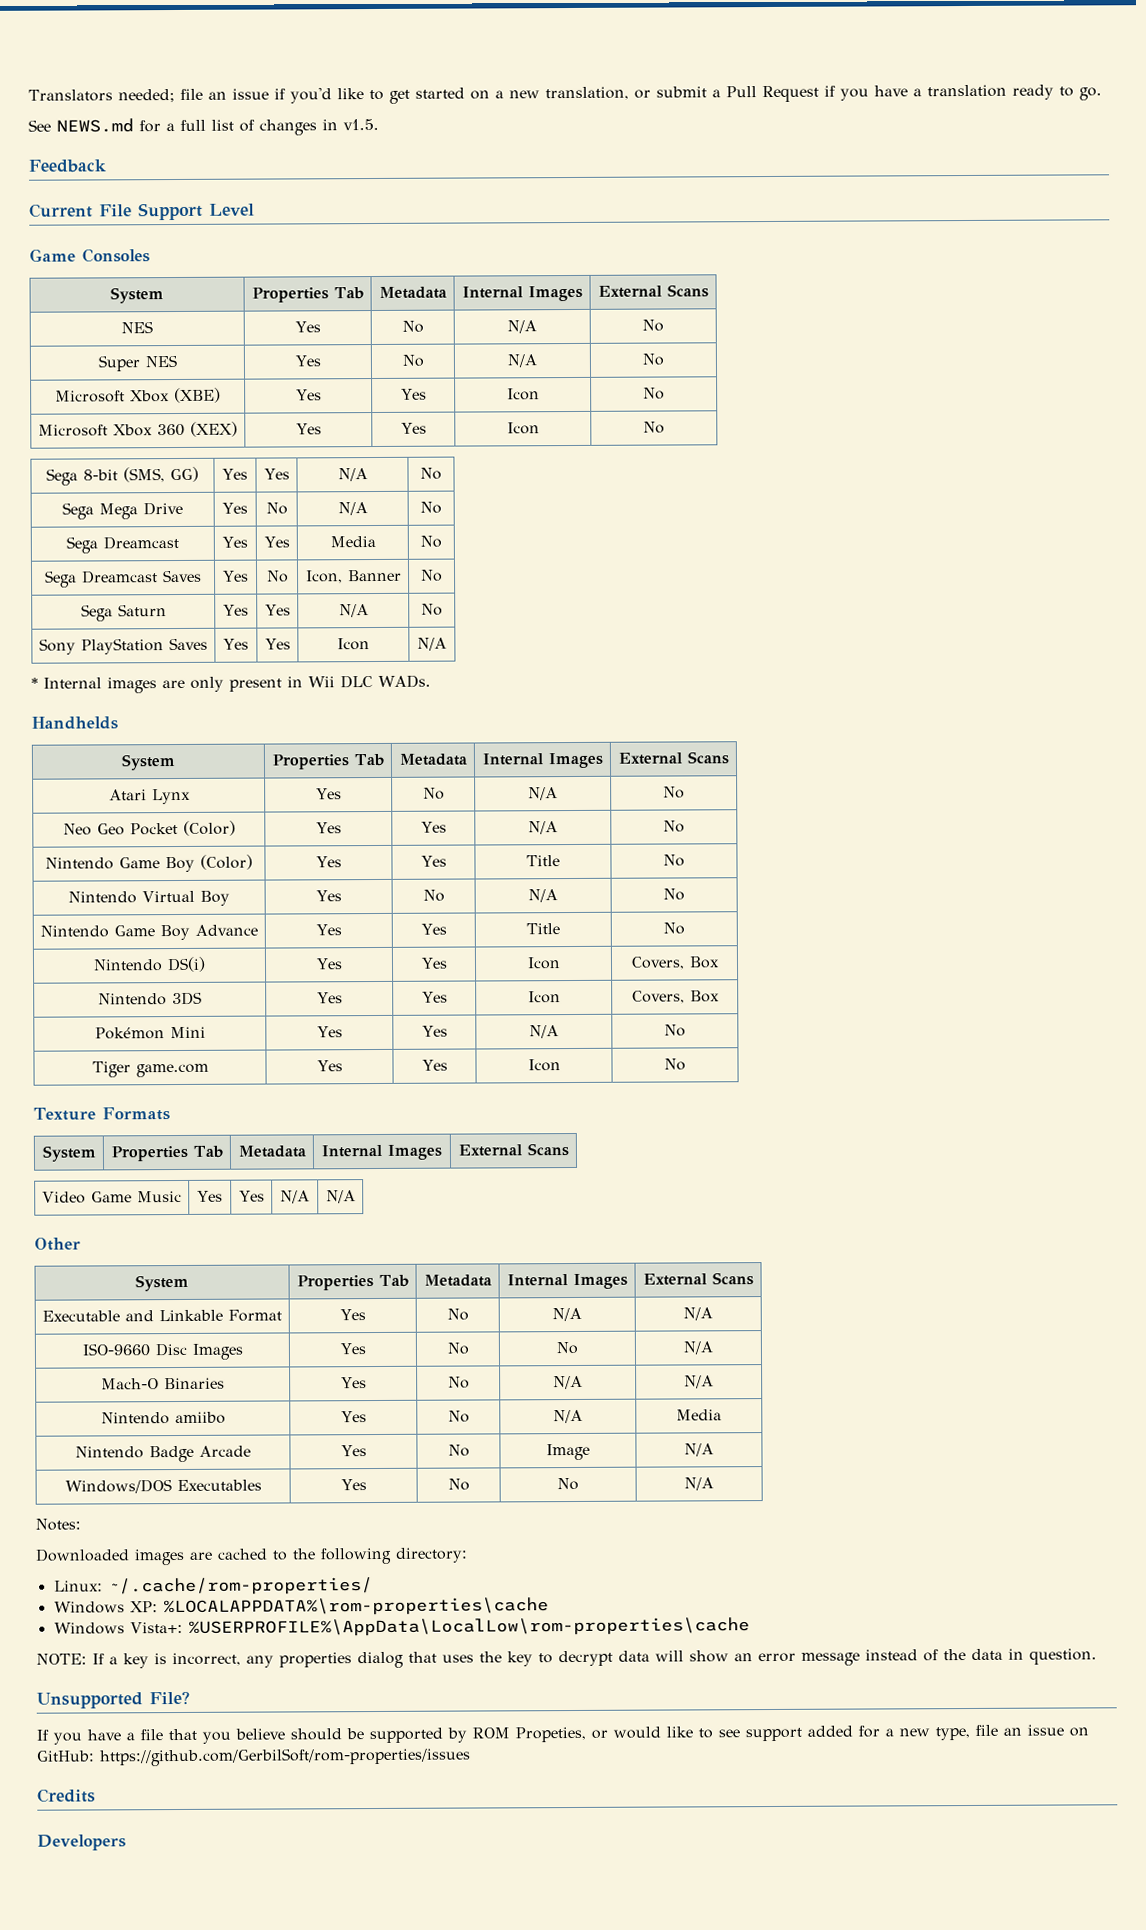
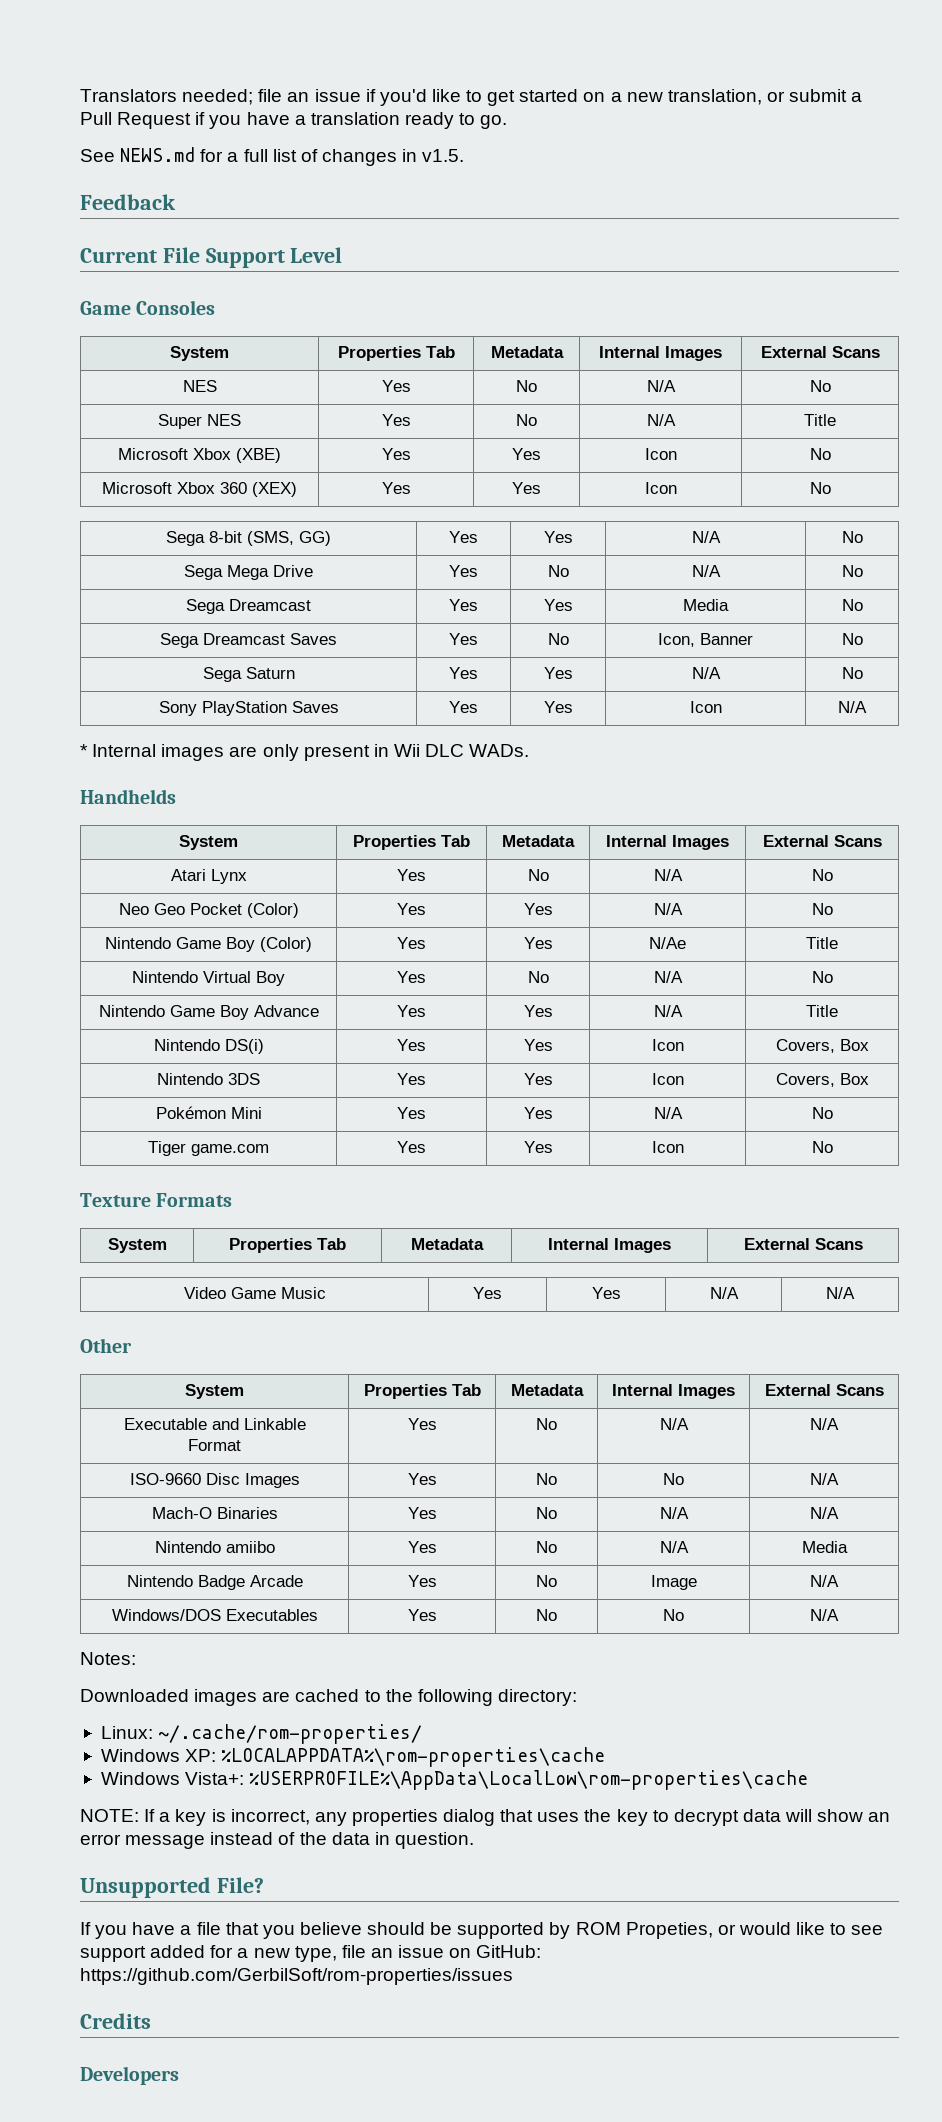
- Super NES | Yes | No | N/A | No
+ Super NES | Yes | No | N/A | Title
- Nintendo Game Boy (Color) | Yes | Yes | Title | No
+ Nintendo Game Boy (Color) | Yes | Yes | N/Ae | Title
- Nintendo Game Boy Advance | Yes | Yes | Title | No
+ Nintendo Game Boy Advance | Yes | Yes | N/A | Title

